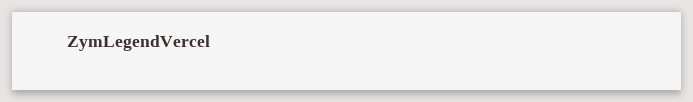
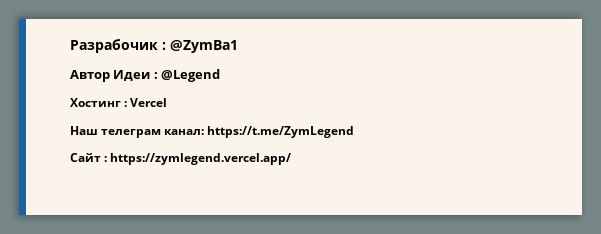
- ZymLegendVercel
+ Разрабочик : @ZymBa1
+ Автор Идеи : @Legend
+ Хостинг : Vercel
+ Наш телеграм канал: https://t.me/ZymLegend
+ Сайт : https://zymlegend.vercel.app/

